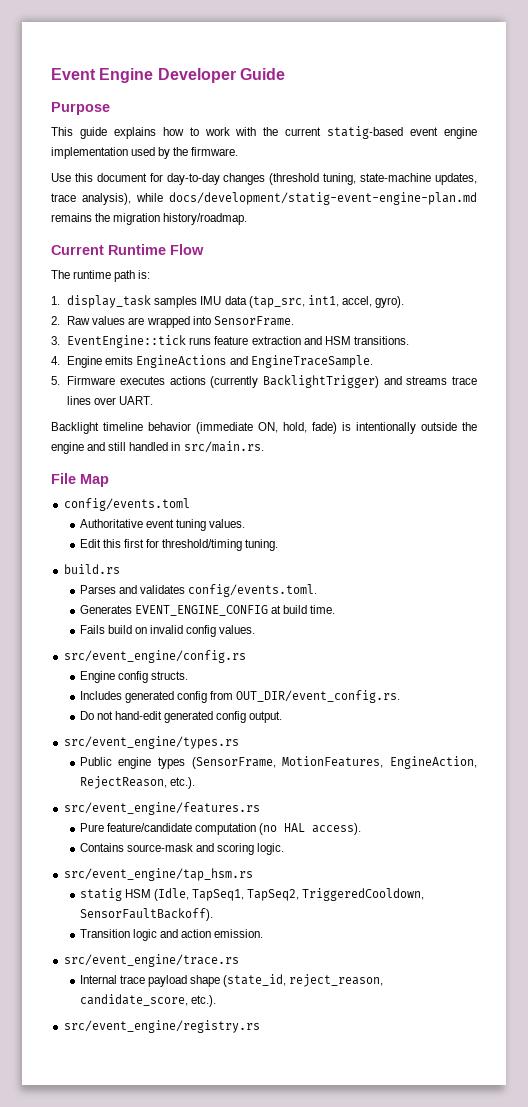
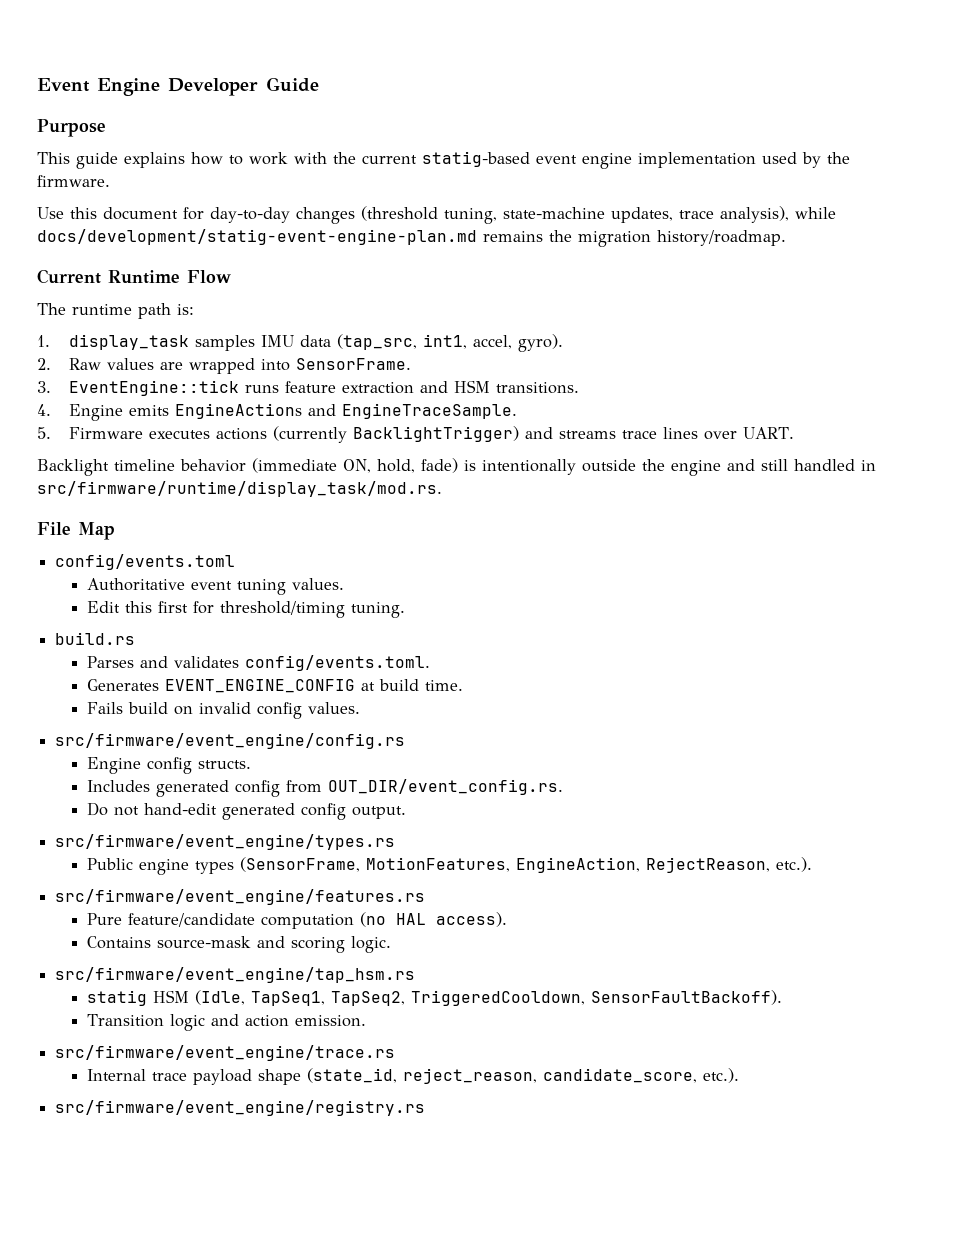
- Backlight timeline behavior (immediate ON, hold, fade) is intentionally outside the engine and still handled in src/main.rs.
+ Backlight timeline behavior (immediate ON, hold, fade) is intentionally outside the engine and still handled in src/firmware/runtime/display_task/mod.rs.
- src/event_engine/config.rs
+ src/firmware/event_engine/config.rs
- src/event_engine/types.rs
+ src/firmware/event_engine/types.rs
- src/event_engine/features.rs
+ src/firmware/event_engine/features.rs
- src/event_engine/tap_hsm.rs
+ src/firmware/event_engine/tap_hsm.rs
- src/event_engine/trace.rs
+ src/firmware/event_engine/trace.rs
- src/event_engine/registry.rs
+ src/firmware/event_engine/registry.rs

